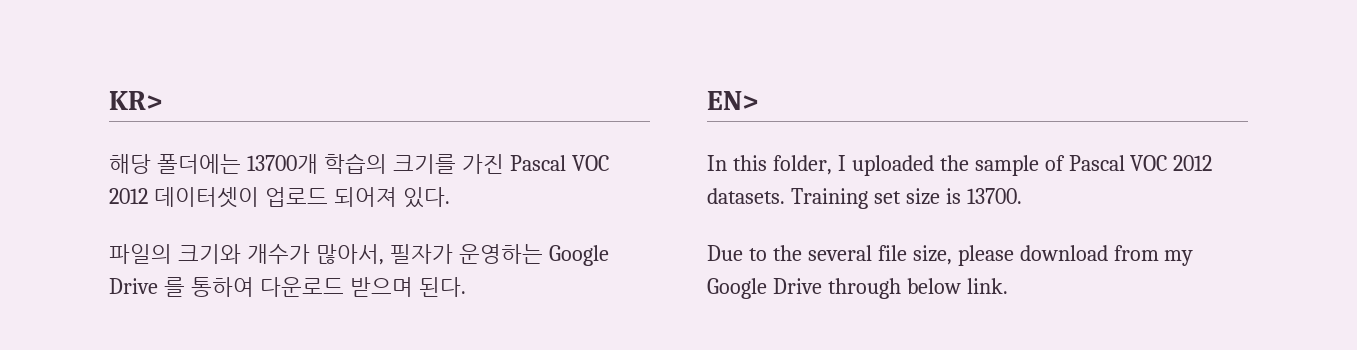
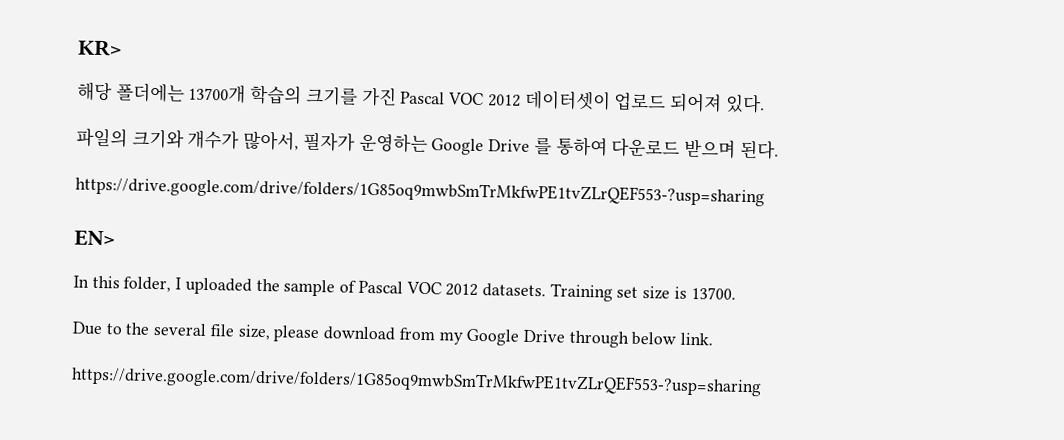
  파일의 크기와 개수가 많아서, 필자가 운영하는 Google Drive 를 통하여 다운로드 받으며 된다.
+ https://drive.google.com/drive/folders/1G85oq9mwbSmTrMkfwPE1tvZLrQEF553-?usp=sharing
  Due to the several file size, please download from my Google Drive through below link.
+ https://drive.google.com/drive/folders/1G85oq9mwbSmTrMkfwPE1tvZLrQEF553-?usp=sharing

